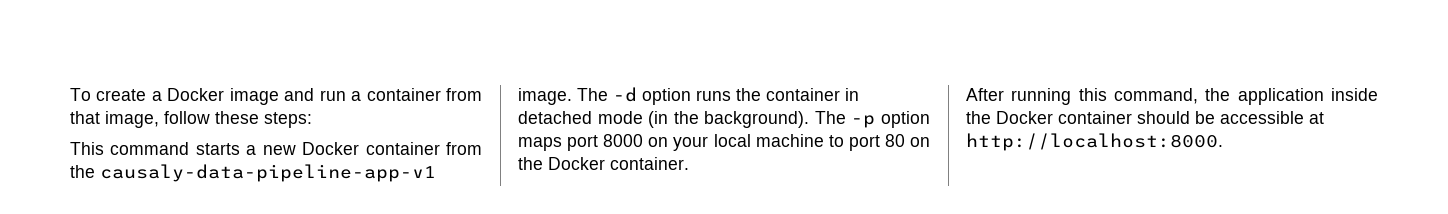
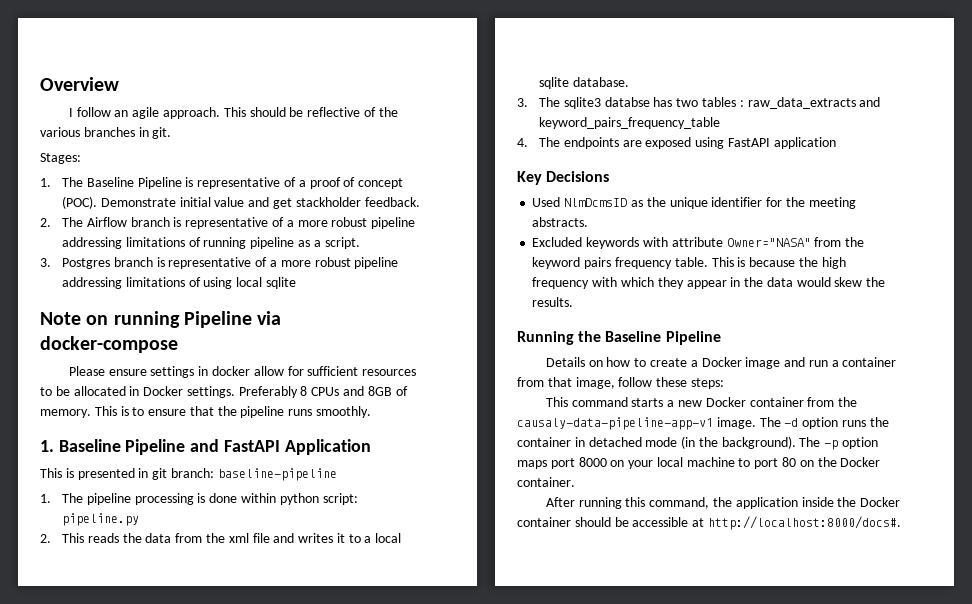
- To create a Docker image and run a container from that image, follow these steps:
+ Overview
+ I follow an agile approach. This should be reflective of the various branches in git.
+ Stages:
+ 1. The Baseline Pipeline is representative of a proof of concept (POC). Demonstrate initial value and get stackholder feedback.
+ 2. The Airflow branch is representative of a more robust pipeline addressing limitations of running pipeline as a script.
+ 3. Postgres branch is representative of a more robust pipeline addressing limitations of using local sqlite
+ Note on running Pipeline via docker-compose
+ Please ensure settings in docker allow for sufficient resources to be allocated in Docker settings. Preferably 8 CPUs and 8GB of memory. This is to ensure that the pipeline runs smoothly.
+ 1. Baseline Pipeline and FastAPI Application
+ This is presented in git branch: baseline-pipeline
+ 1. The pipeline processing is done within python script: pipeline.py
+ 2. This reads the data from the xml file and writes it to a local sqlite database.
+ 3. The sqlite3 databse has two tables : raw_data_extracts and keyword_pairs_frequency_table
+ 4. The endpoints are exposed using FastAPI application
+ Key Decisions
+ Used NlmDcmsID as the unique identifier for the meeting abstracts.
+ Excluded keywords with attribute Owner="NASA" from the keyword pairs frequency table. This is because the high frequency with which they appear in the data would skew the results.
+ Running the Baseline Pipeline
+ Details on how to create a Docker image and run a container from that image, follow these steps:
- After running this command, the application inside the Docker container should be accessible at http://localhost:8000.
+ After running this command, the application inside the Docker container should be accessible at http://localhost:8000/docs#.

